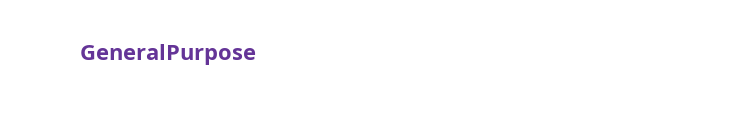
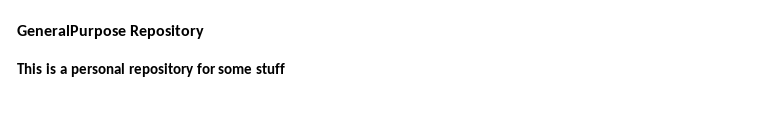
- GeneralPurpose
+ GeneralPurpose Repository
+ This is a personal repository for some stuff

